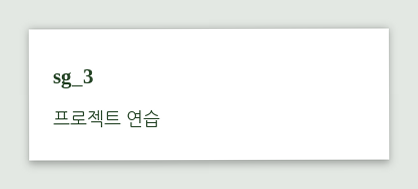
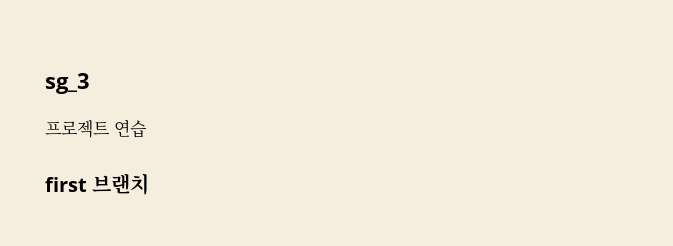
+ first 브랜치

